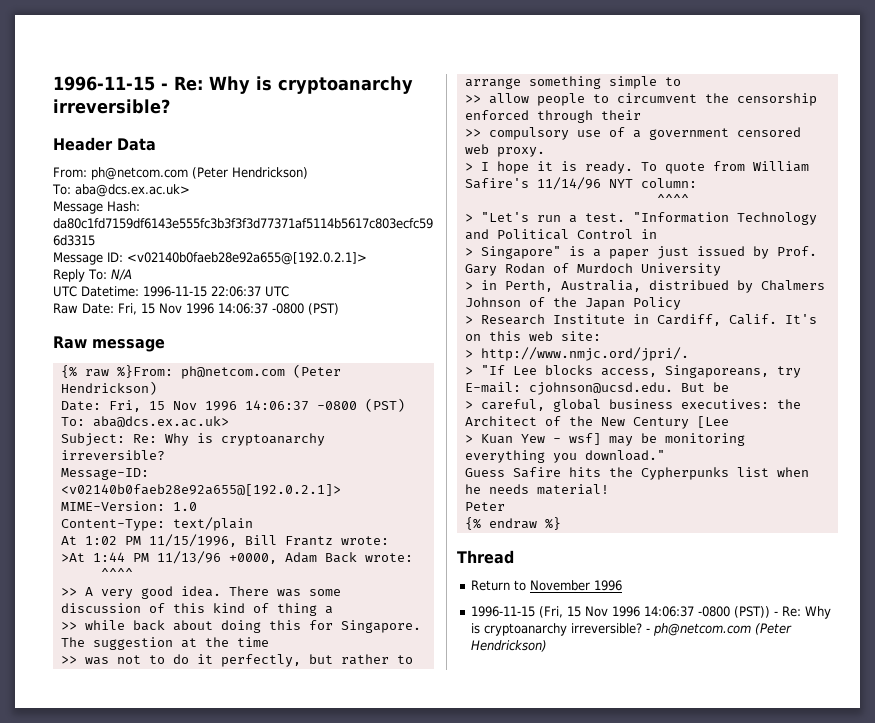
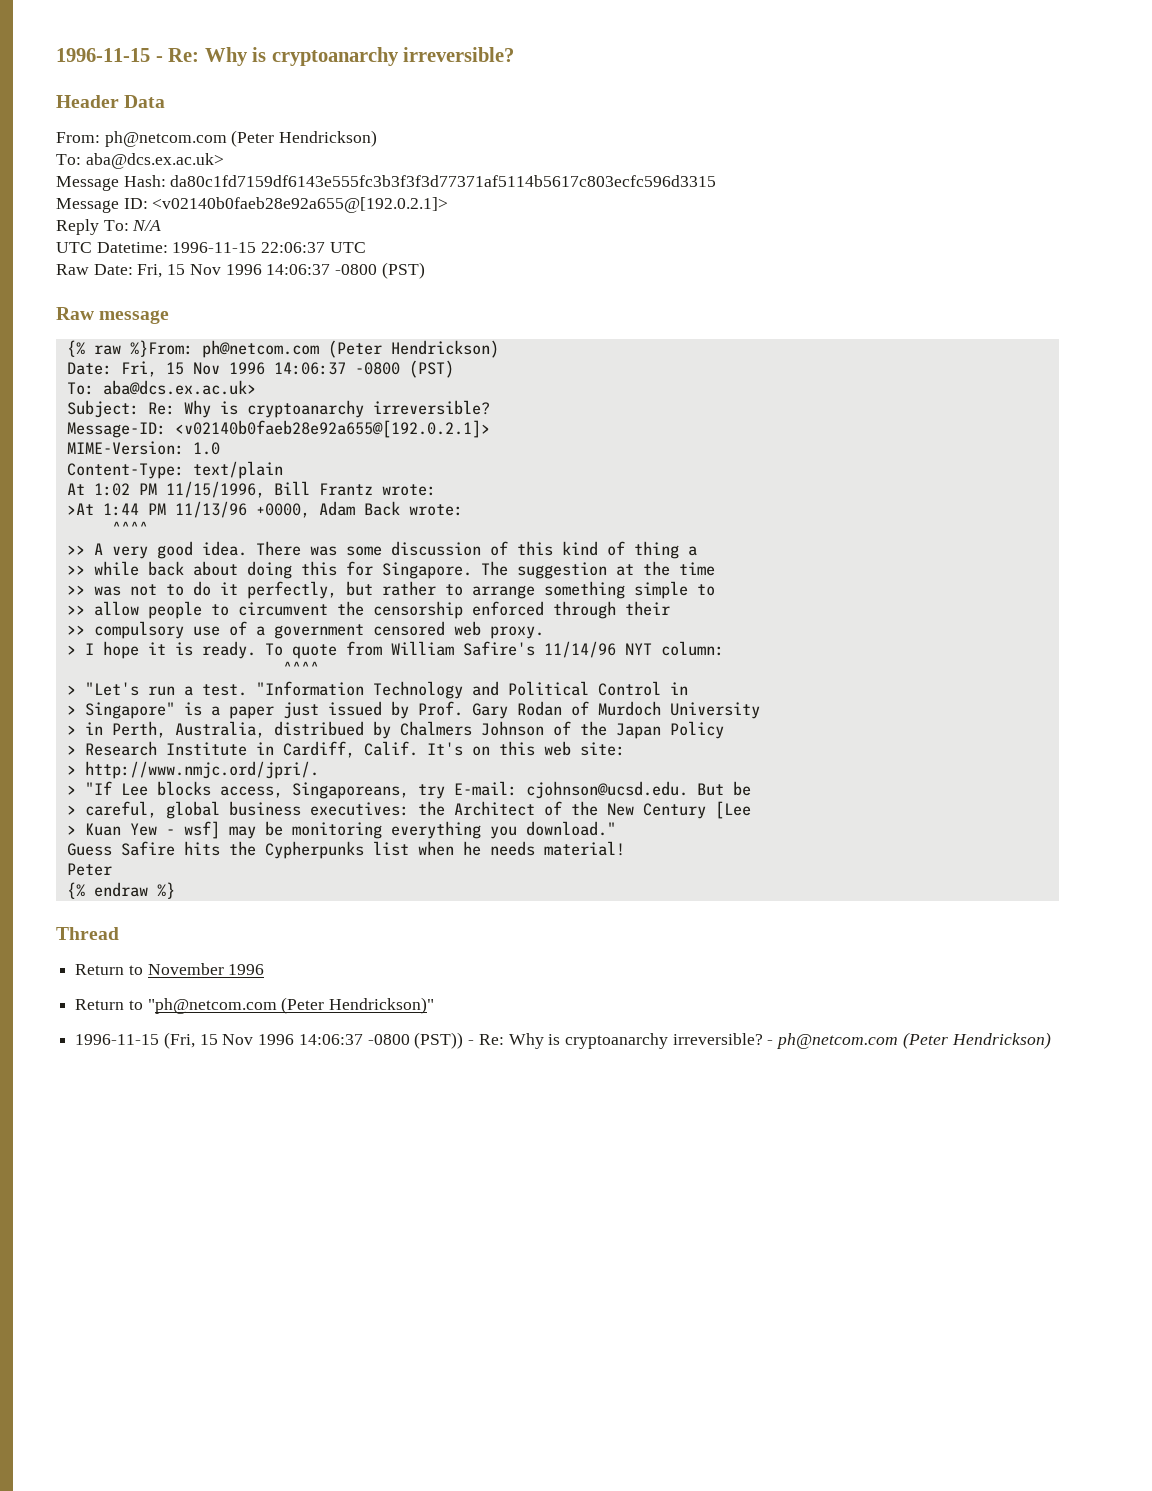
+ Return to "ph@netcom.com (Peter Hendrickson)"

